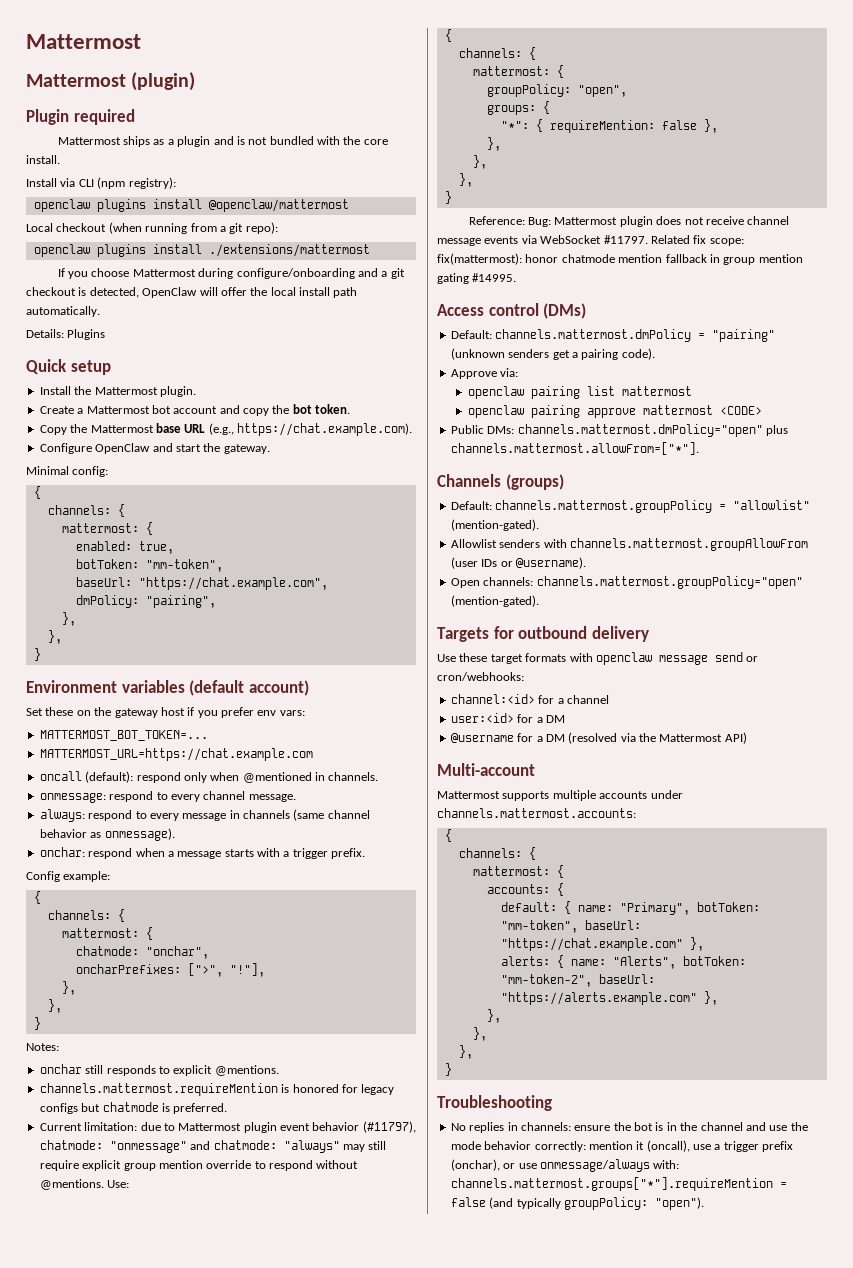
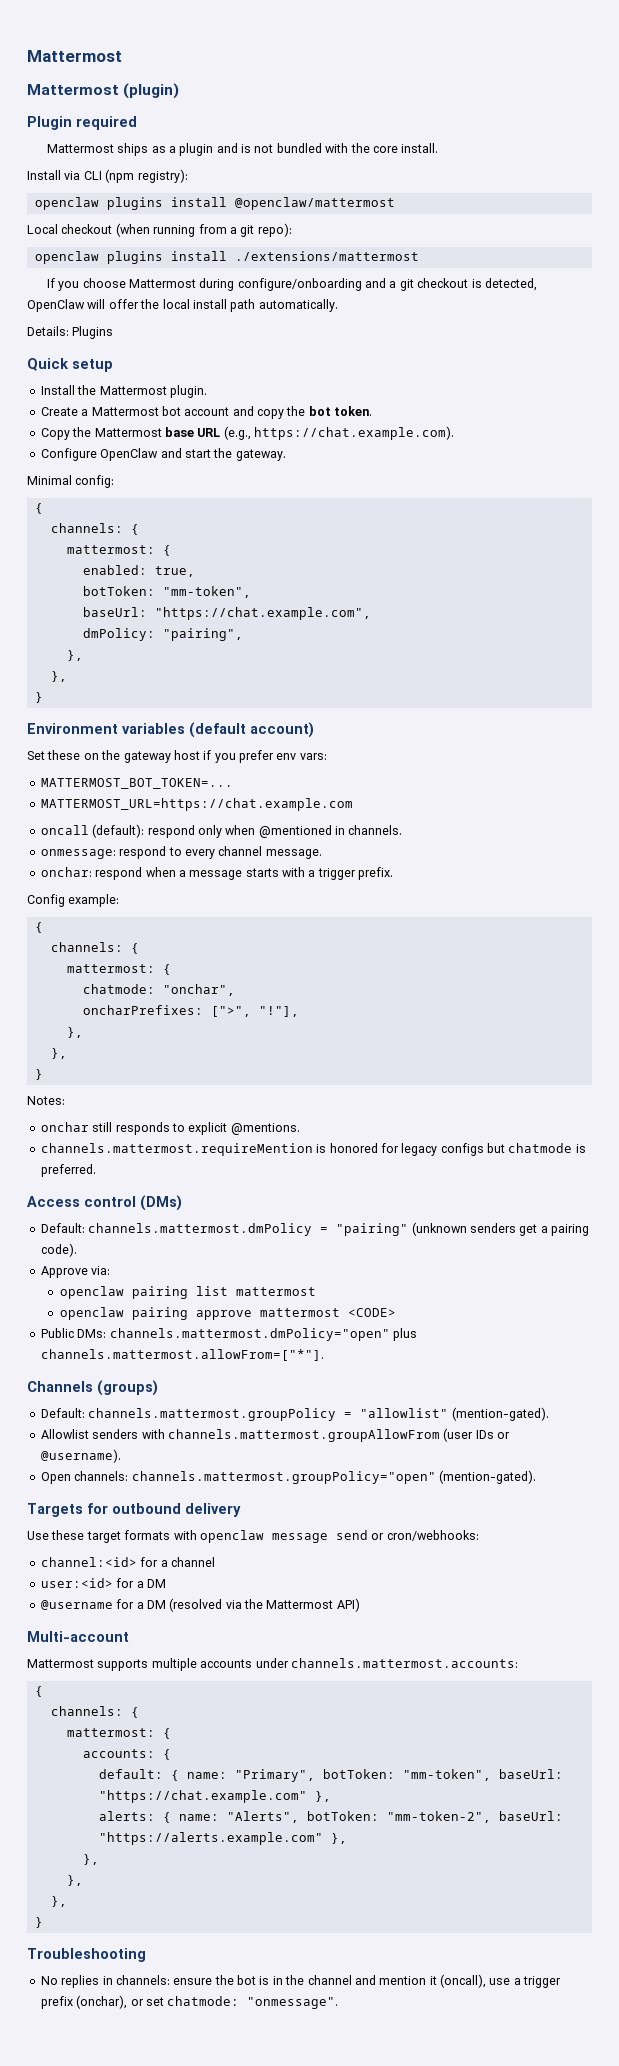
- always: respond to every message in channels (same channel behavior as onmessage).
- Current limitation: due to Mattermost plugin event behavior (#11797), chatmode: "onmessage" and chatmode: "always" may still require explicit group mention override to respond without @mentions. Use:
- {
- channels: {
- mattermost: {
- groupPolicy: "open",
- groups: {
- "*": { requireMention: false },
- },
- },
- },
- }
- Reference: Bug: Mattermost plugin does not receive channel message events via WebSocket #11797. Related fix scope: fix(mattermost): honor chatmode mention fallback in group mention gating #14995.
- No replies in channels: ensure the bot is in the channel and use the mode behavior correctly: mention it (oncall), use a trigger prefix (onchar), or use onmessage/always with: channels.mattermost.groups["*"].requireMention = false (and typically groupPolicy: "open").
+ No replies in channels: ensure the bot is in the channel and mention it (oncall), use a trigger prefix (onchar), or set chatmode: "onmessage".

